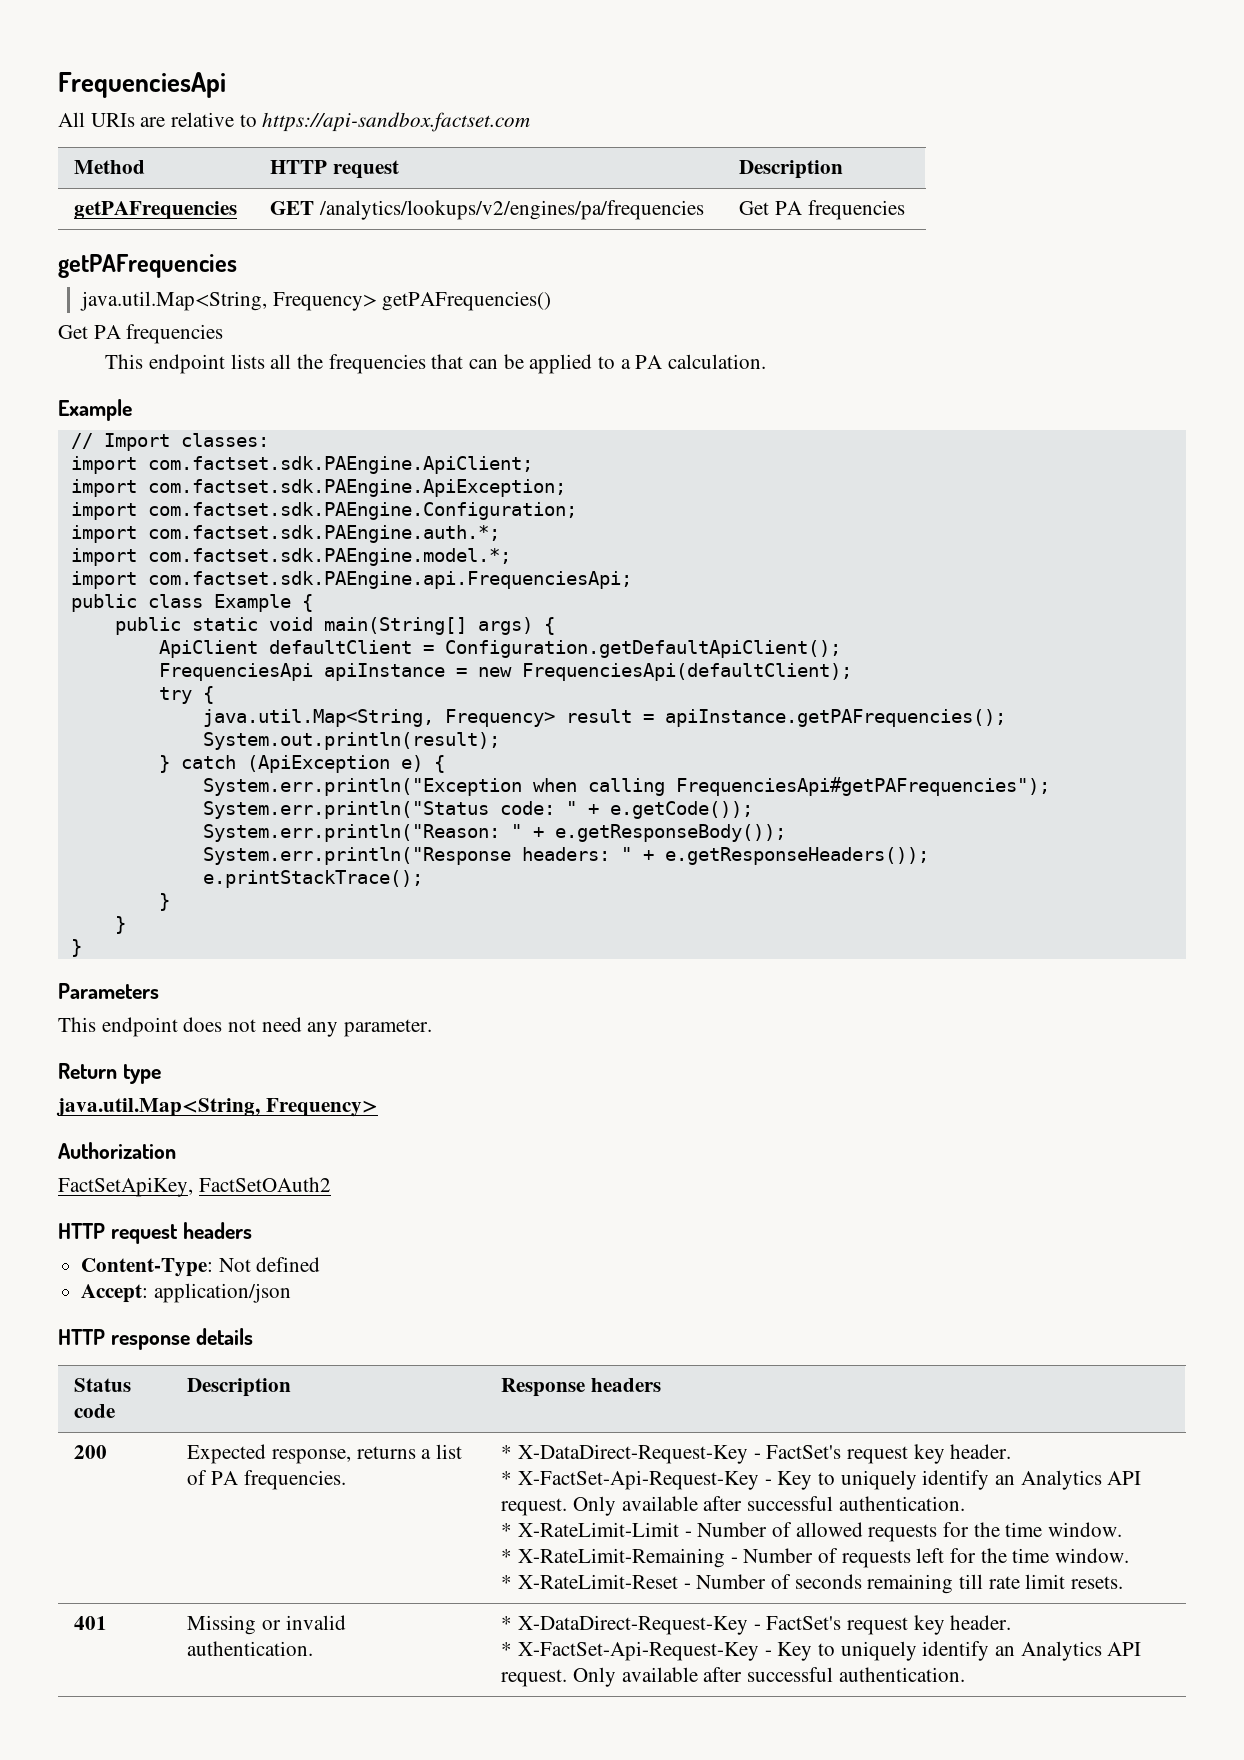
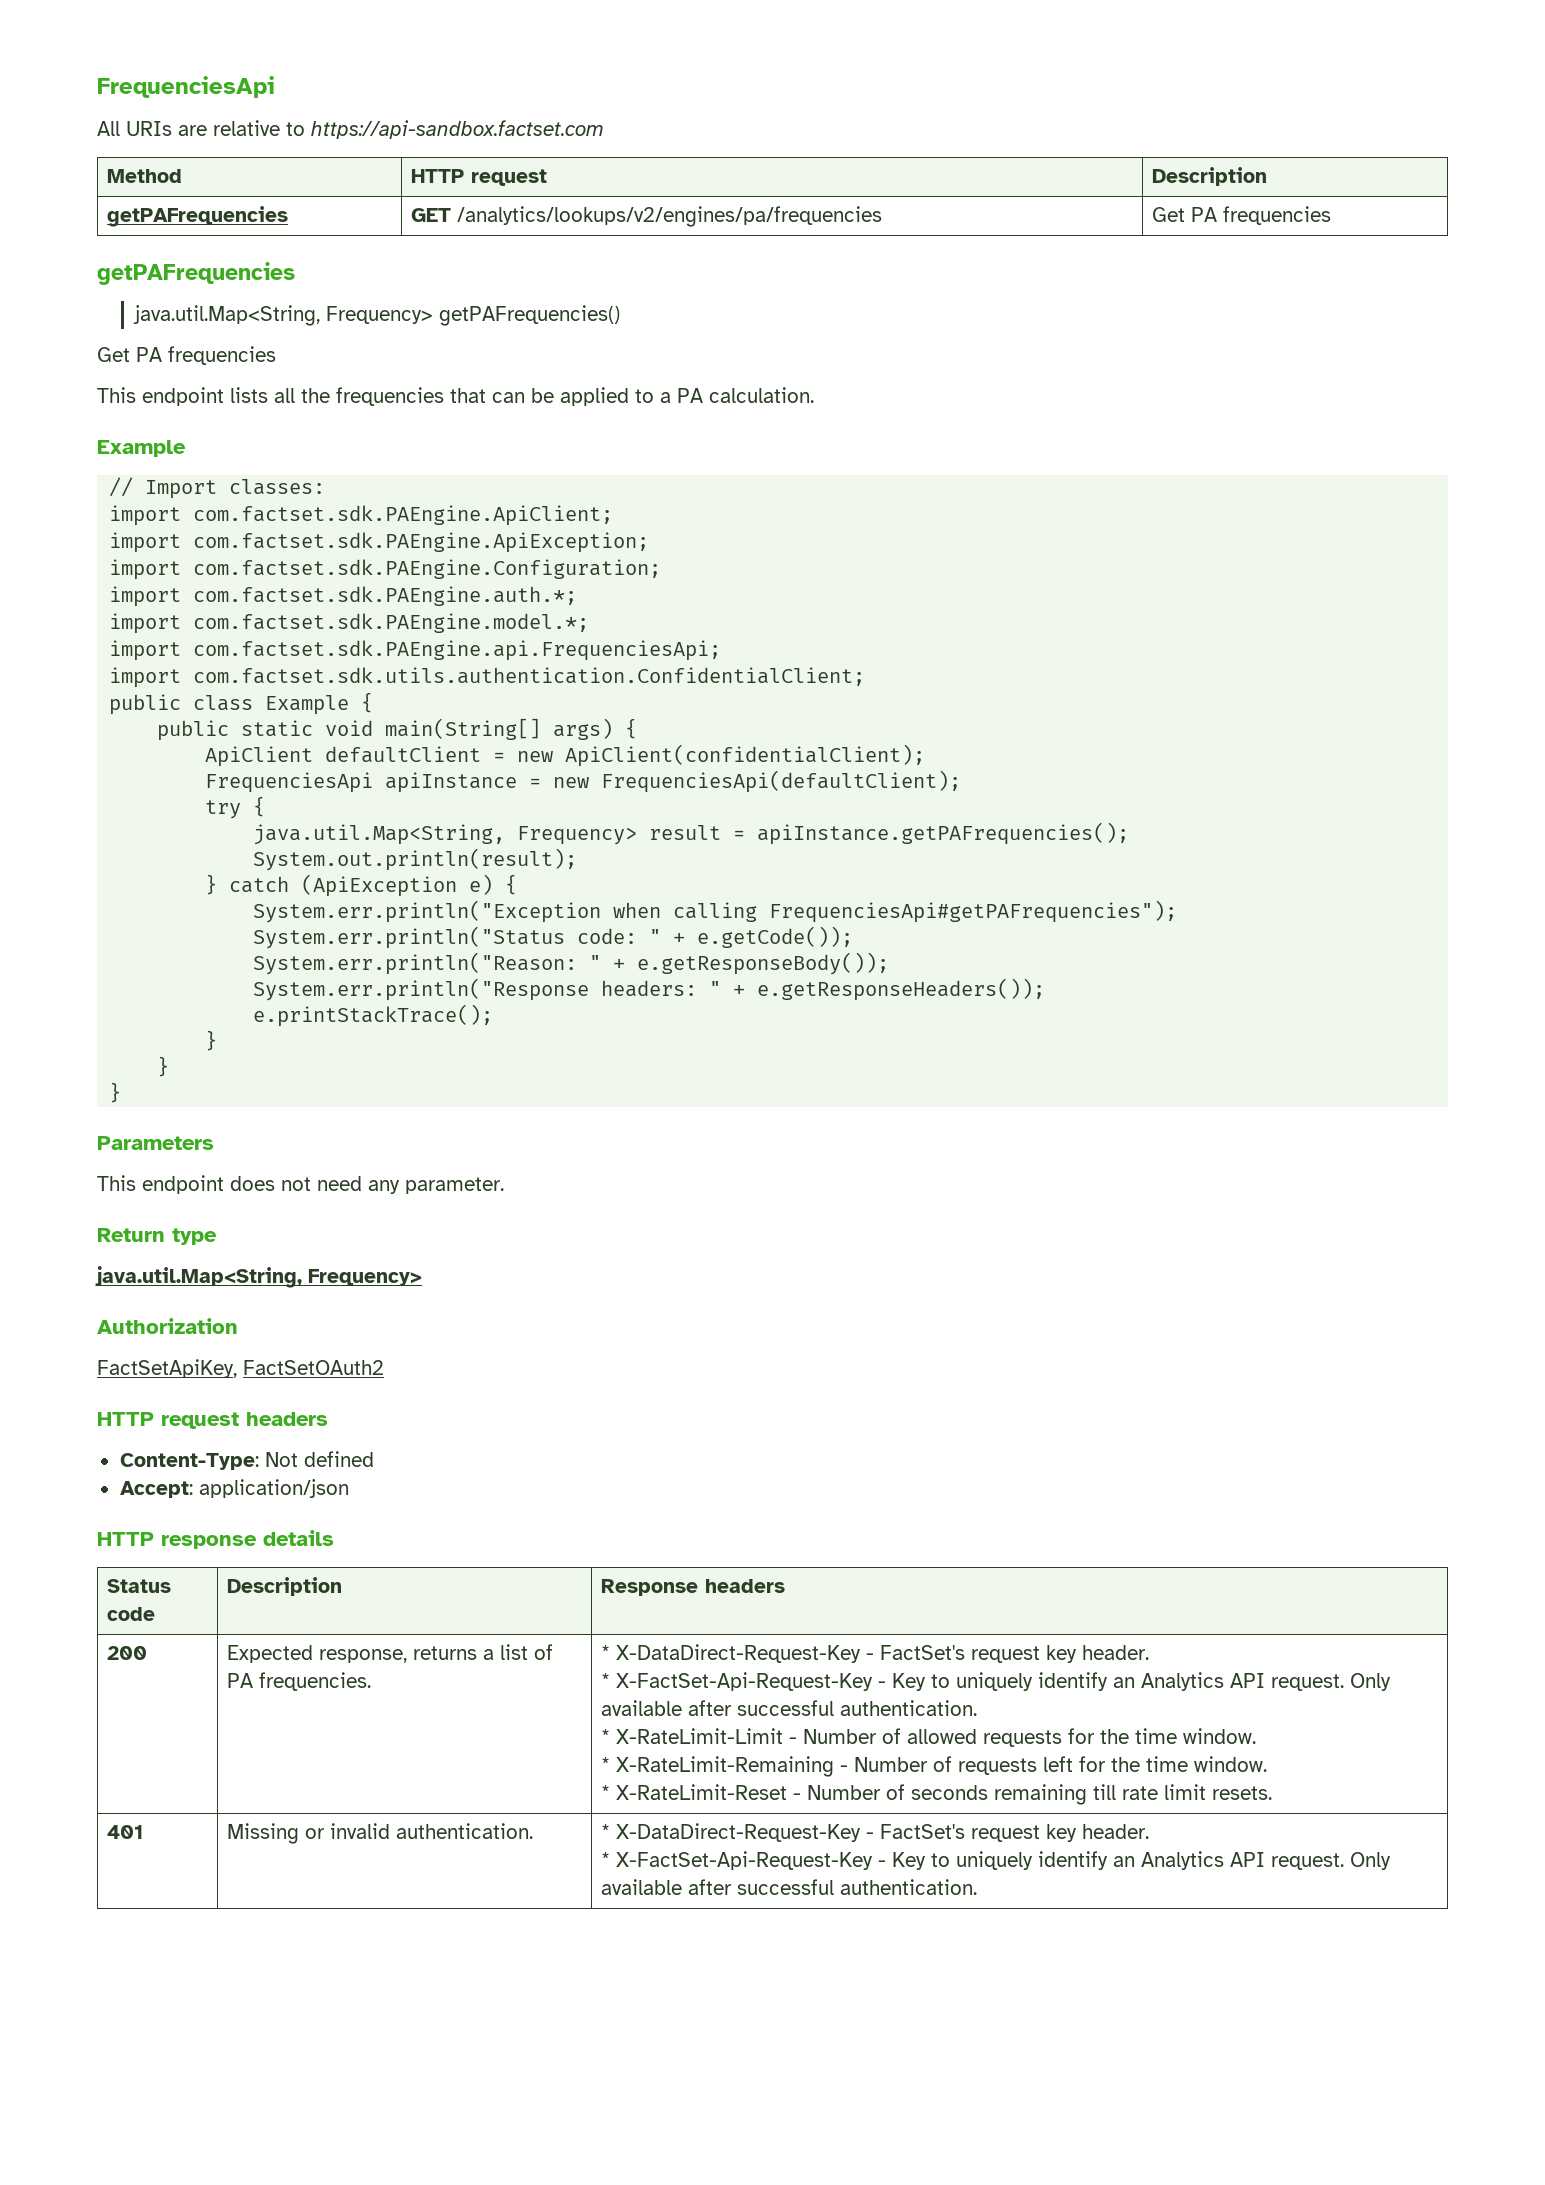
+ import com.factset.sdk.utils.authentication.ConfidentialClient;
- ApiClient defaultClient = Configuration.getDefaultApiClient();
+ ApiClient defaultClient = new ApiClient(confidentialClient);

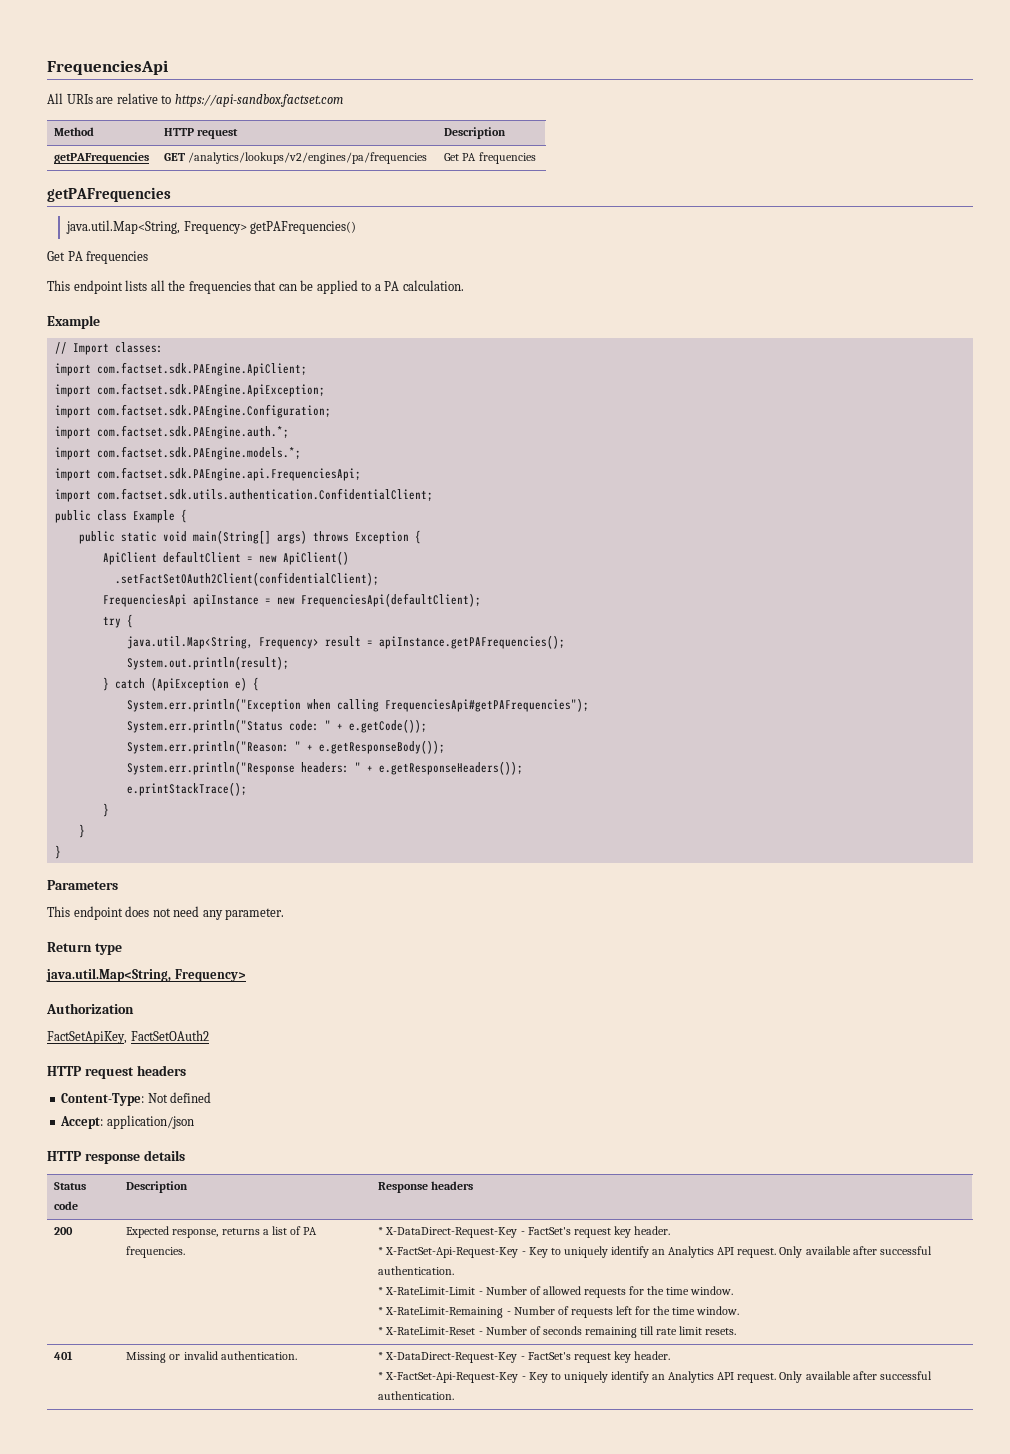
- import com.factset.sdk.PAEngine.model.*;
+ import com.factset.sdk.PAEngine.models.*;
- public static void main(String[] args) {
+ public static void main(String[] args) throws Exception {
- ApiClient defaultClient = new ApiClient(confidentialClient);
+ ApiClient defaultClient = new ApiClient()
+ .setFactSetOAuth2Client(confidentialClient);

